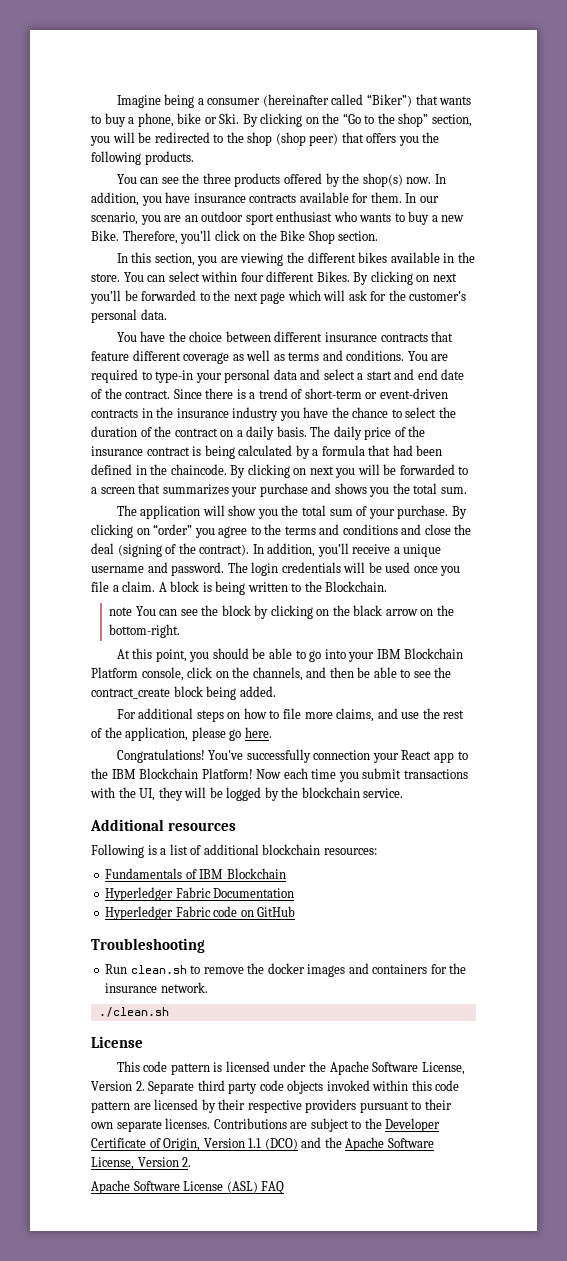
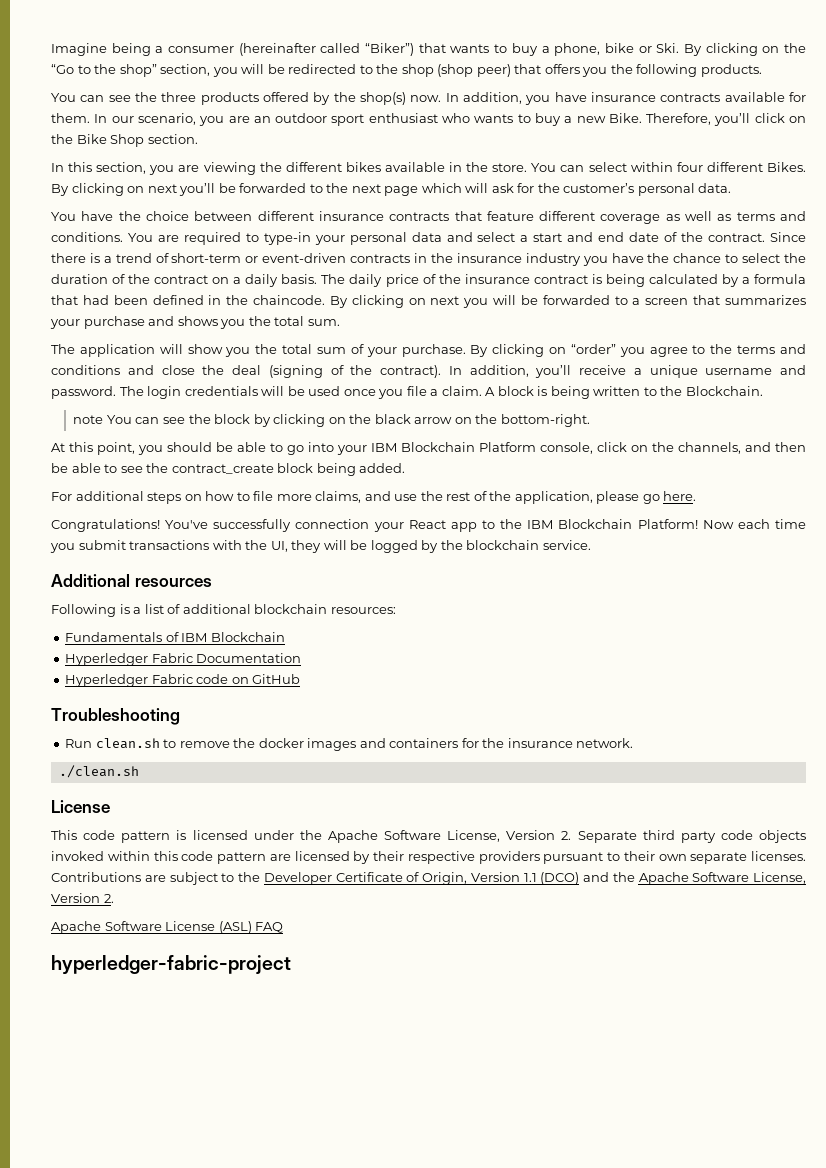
+ hyperledger-fabric-project

